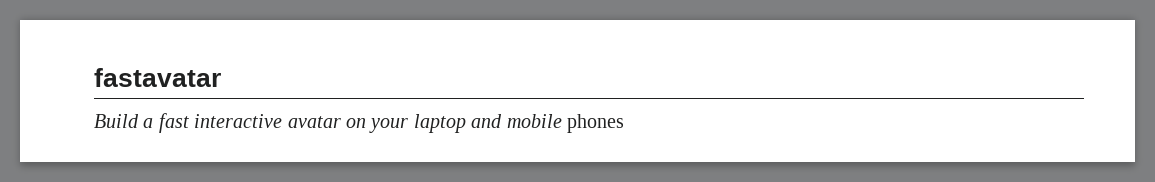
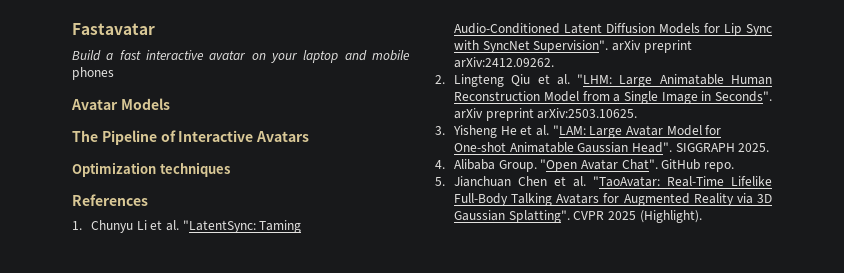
- fastavatar
+ Fastavatar
+ Avatar Models
+ The Pipeline of Interactive Avatars
+ Optimization techniques
+ References
+ 1. Chunyu Li et al. "LatentSync: Taming Audio-Conditioned Latent Diffusion Models for Lip Sync with SyncNet Supervision". arXiv preprint arXiv:2412.09262.
+ 2. Lingteng Qiu et al. "LHM: Large Animatable Human Reconstruction Model from a Single Image in Seconds". arXiv preprint arXiv:2503.10625.
+ 3. Yisheng He et al. "LAM: Large Avatar Model for One-shot Animatable Gaussian Head". SIGGRAPH 2025.
+ 4. Alibaba Group. "Open Avatar Chat". GitHub repo.
+ 5. Jianchuan Chen et al. "TaoAvatar: Real-Time Lifelike Full-Body Talking Avatars for Augmented Reality via 3D Gaussian Splatting". CVPR 2025 (Highlight).

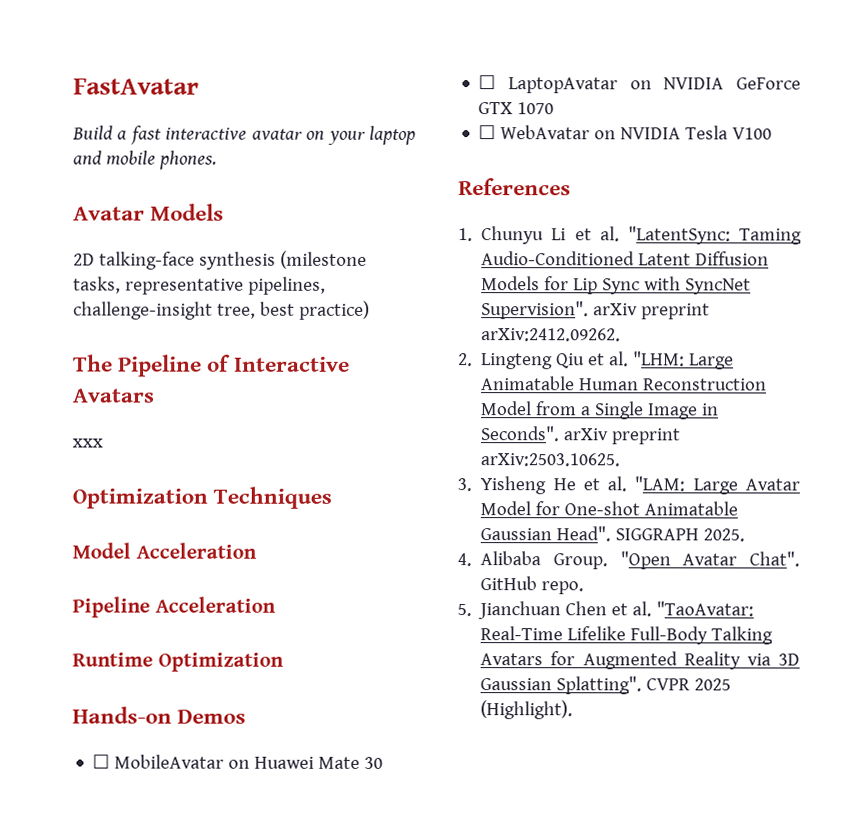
- Fastavatar
+ FastAvatar
- Build a fast interactive avatar on your laptop and mobile phones
+ Build a fast interactive avatar on your laptop and mobile phones.
+ 2D talking-face synthesis (milestone tasks, representative pipelines, challenge-insight tree, best practice)
- Optimization techniques
+ xxx
+ Optimization Techniques
+ Model Acceleration
+ Pipeline Acceleration
+ Runtime Optimization
+ Hands-on Demos
+ ☐ MobileAvatar on Huawei Mate 30
+ ☐ LaptopAvatar on NVIDIA GeForce GTX 1070
+ ☐ WebAvatar on NVIDIA Tesla V100

